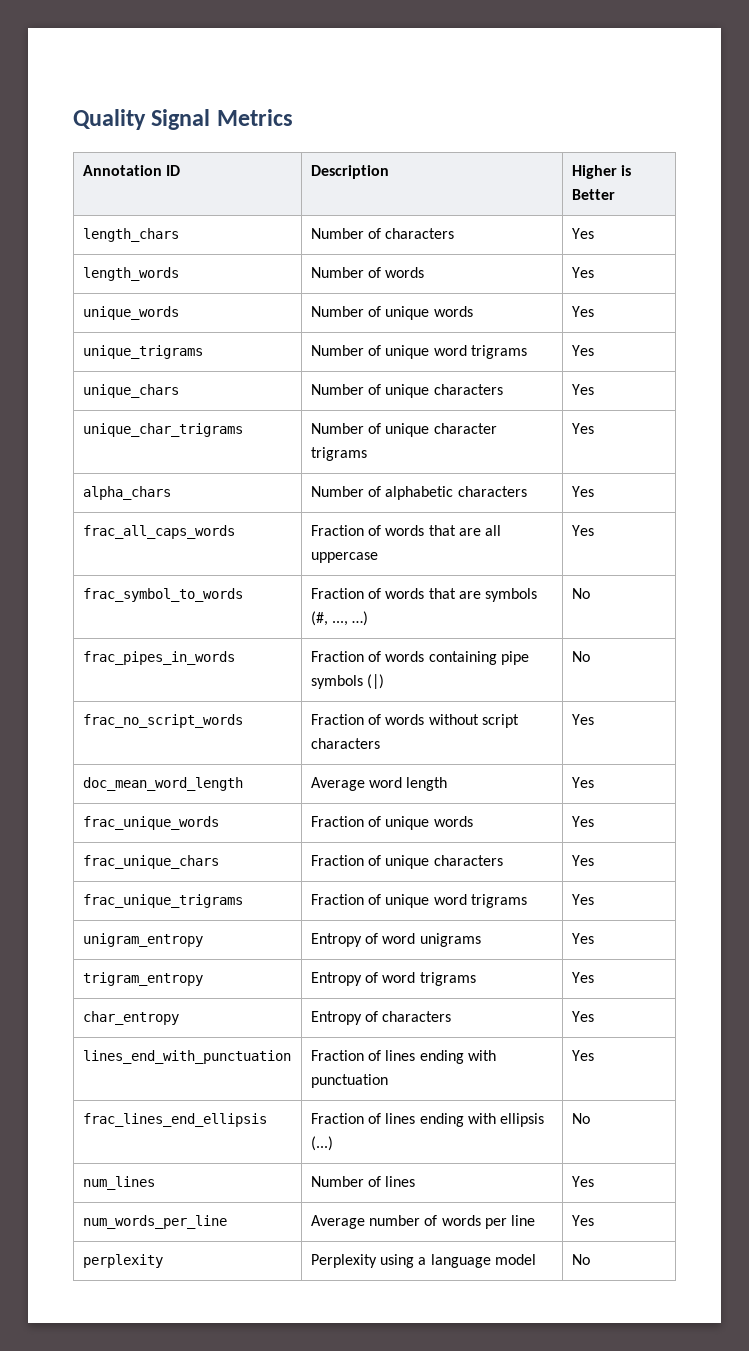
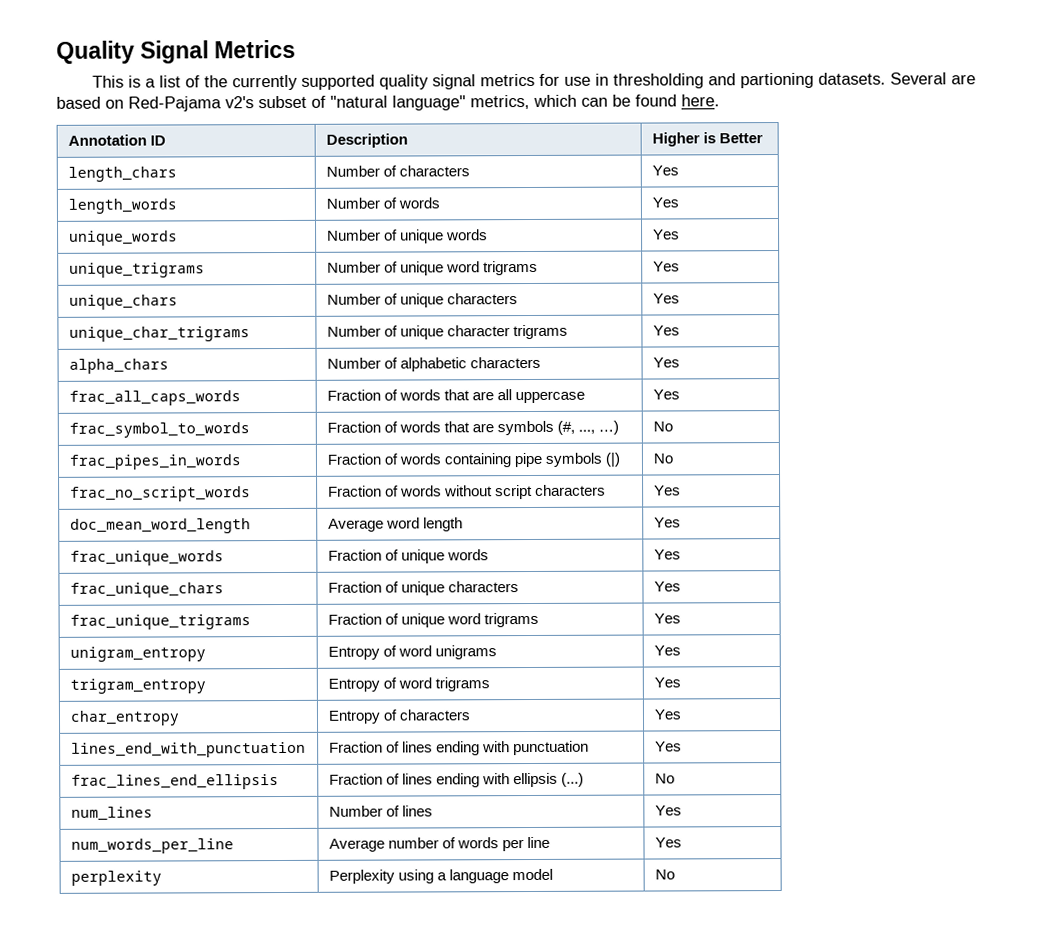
+ This is a list of the currently supported quality signal metrics for use in thresholding and partioning datasets. Several are based on Red-Pajama v2's subset of "natural language" metrics, which can be found here.

